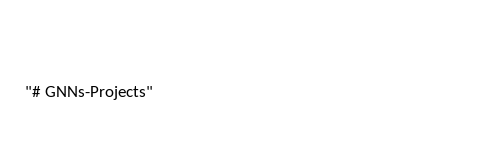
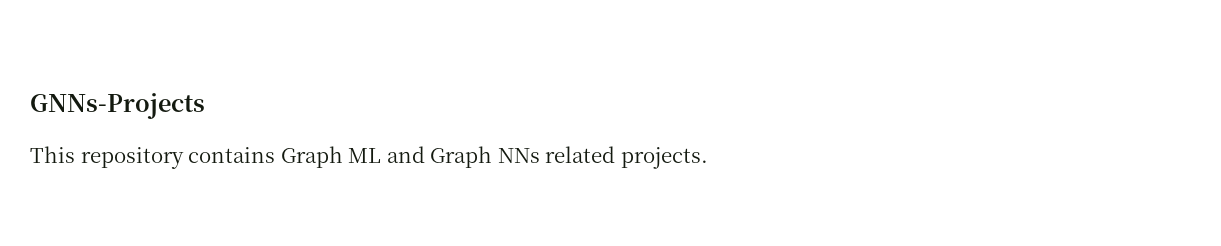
- "# GNNs-Projects"
+ GNNs-Projects
+ This repository contains Graph ML and Graph NNs related projects.

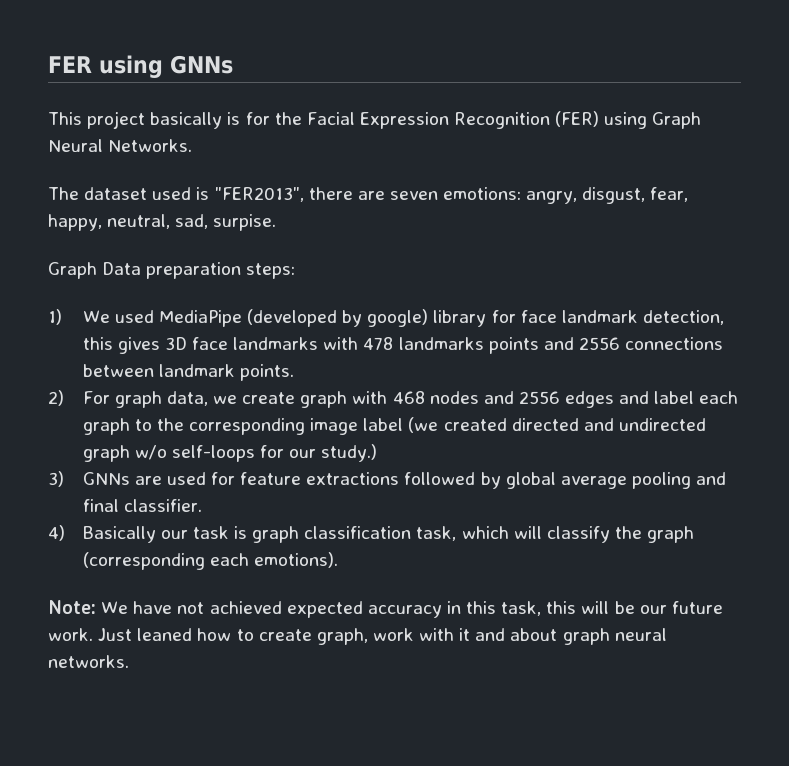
- GNNs-Projects
- This repository contains Graph ML and Graph NNs related projects.
+ FER using GNNs
+ This project basically is for the Facial Expression Recognition (FER) using Graph Neural Networks.
+ The dataset used is "FER2013", there are seven emotions: angry, disgust, fear, happy, neutral, sad, surpise.
+ Graph Data preparation steps:
+ 1) We used MediaPipe (developed by google) library for face landmark detection, this gives 3D face landmarks with 478 landmarks points and 2556 connections between landmark points.
+ 2) For graph data, we create graph with 468 nodes and 2556 edges and label each graph to the corresponding image label (we created directed and undirected graph w/o self-loops for our study.)
+ 3) GNNs are used for feature extractions followed by global average pooling and final classifier.
+ 4) Basically our task is graph classification task, which will classify the graph (corresponding each emotions).
+ Note: We have not achieved expected accuracy in this task, this will be our future work. Just leaned how to create graph, work with it and about graph neural networks.

